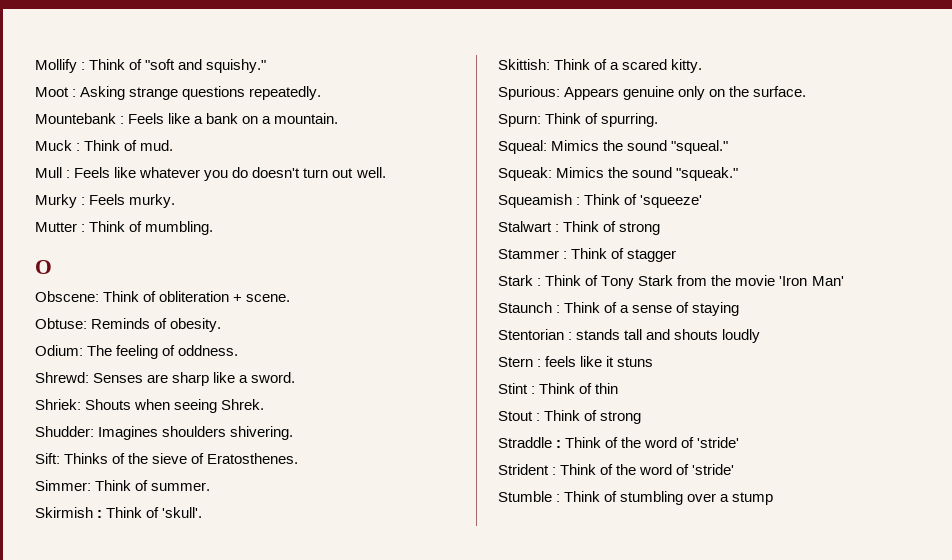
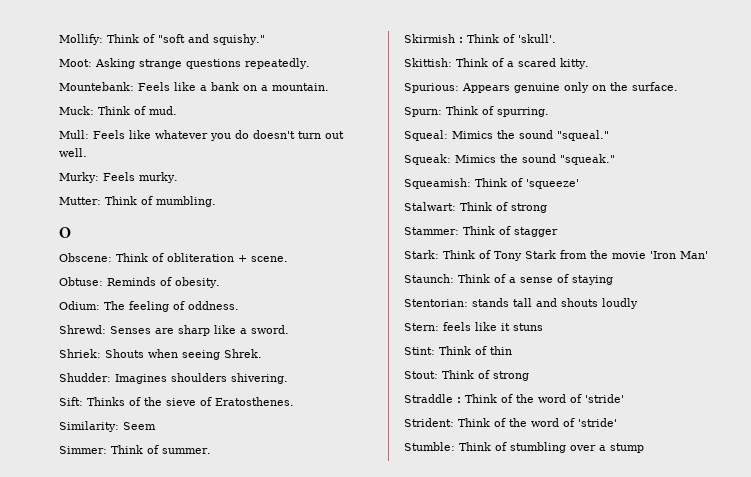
- Mollify : Think of "soft and squishy."
+ Mollify: Think of "soft and squishy."
- Moot : Asking strange questions repeatedly.
+ Moot: Asking strange questions repeatedly.
- Mountebank : Feels like a bank on a mountain.
+ Mountebank: Feels like a bank on a mountain.
- Muck : Think of mud.
+ Muck: Think of mud.
- Mull : Feels like whatever you do doesn't turn out well.
+ Mull: Feels like whatever you do doesn't turn out well.
- Murky : Feels murky.
+ Murky: Feels murky.
- Mutter : Think of mumbling.
+ Mutter: Think of mumbling.
+ Similarity: Seem
- Squeamish : Think of 'squeeze'
+ Squeamish: Think of 'squeeze'
- Stalwart : Think of strong
- Stammer : Think of stagger
+ Stalwart: Think of strong
+ Stammer: Think of stagger
- Stark : Think of Tony Stark from the movie 'Iron Man'
+ Stark: Think of Tony Stark from the movie 'Iron Man'
- Staunch : Think of a sense of staying
+ Staunch: Think of a sense of staying
- Stentorian : stands tall and shouts loudly
+ Stentorian: stands tall and shouts loudly
- Stern : feels like it stuns
+ Stern: feels like it stuns
- Stint : Think of thin
+ Stint: Think of thin
- Stout : Think of strong
+ Stout: Think of strong
- Strident : Think of the word of 'stride'
- Stumble : Think of stumbling over a stump
+ Strident: Think of the word of 'stride'
+ Stumble: Think of stumbling over a stump

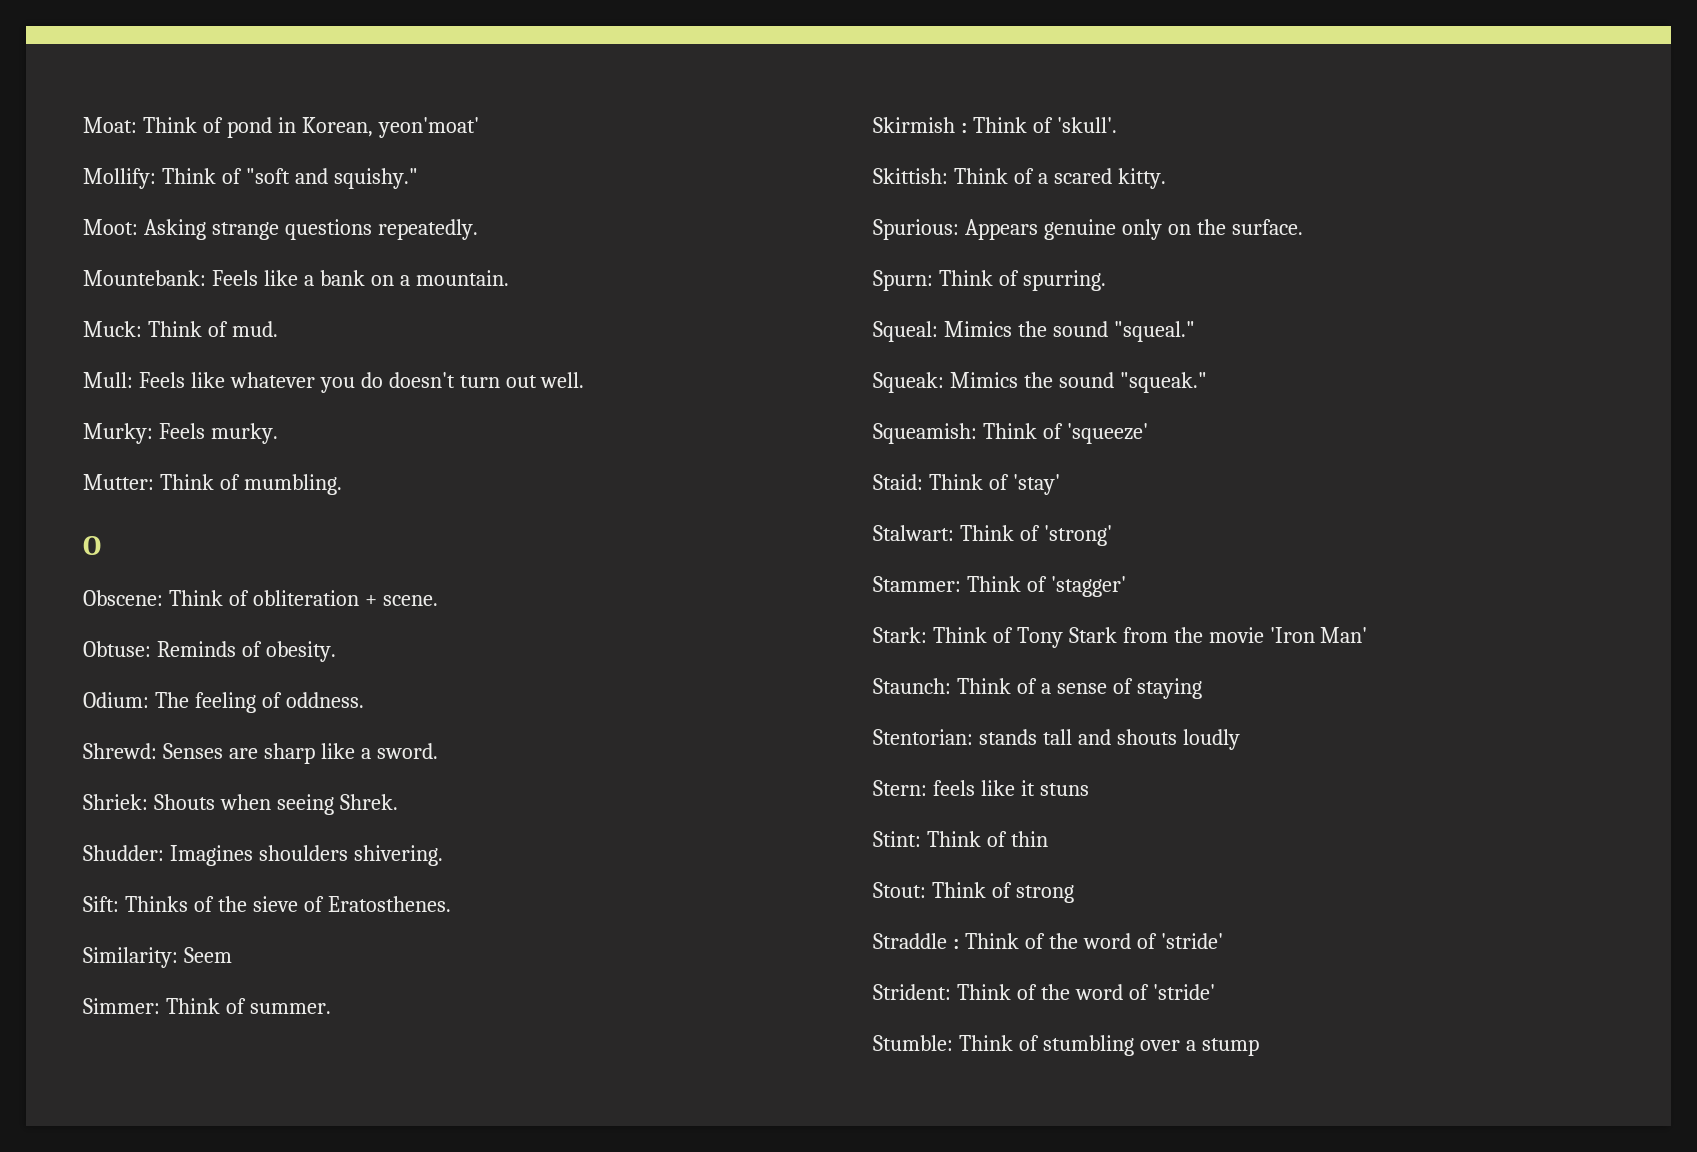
+ Moat: Think of pond in Korean, yeon'moat'
+ Staid: Think of 'stay'
- Stalwart: Think of strong
+ Stalwart: Think of 'strong'
- Stammer: Think of stagger
+ Stammer: Think of 'stagger'

